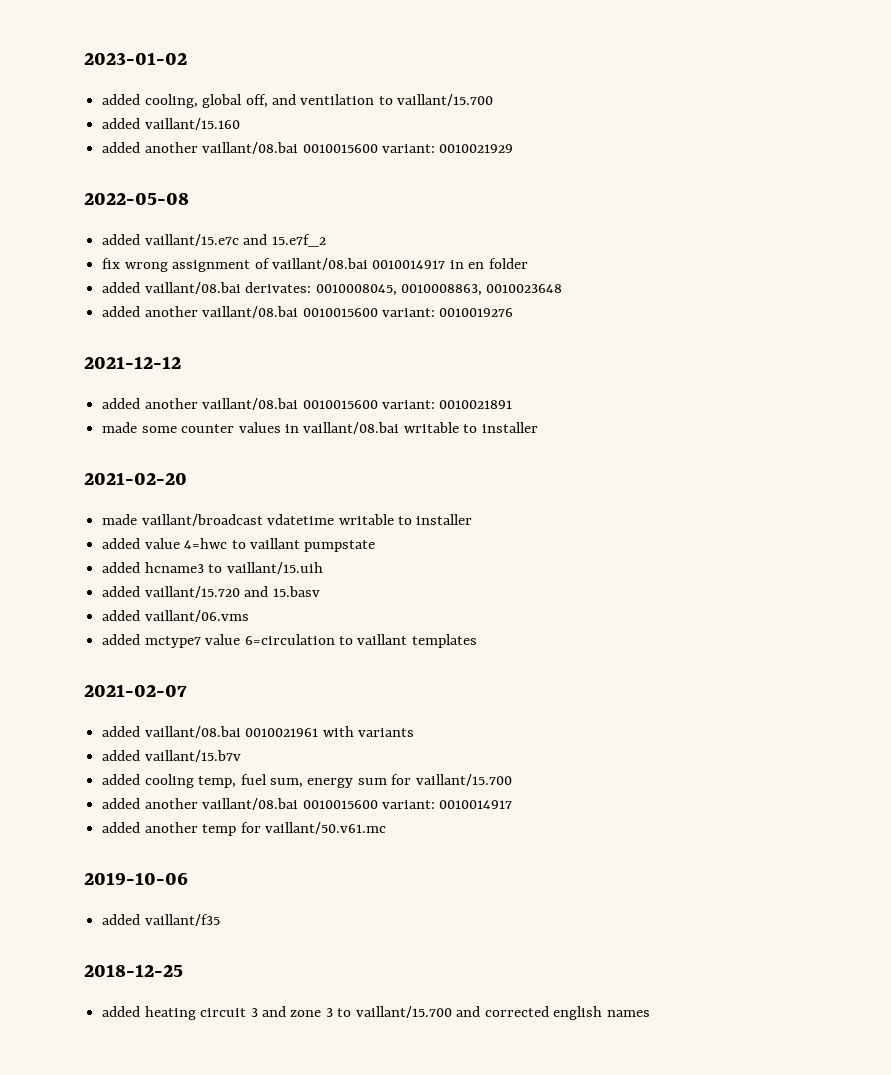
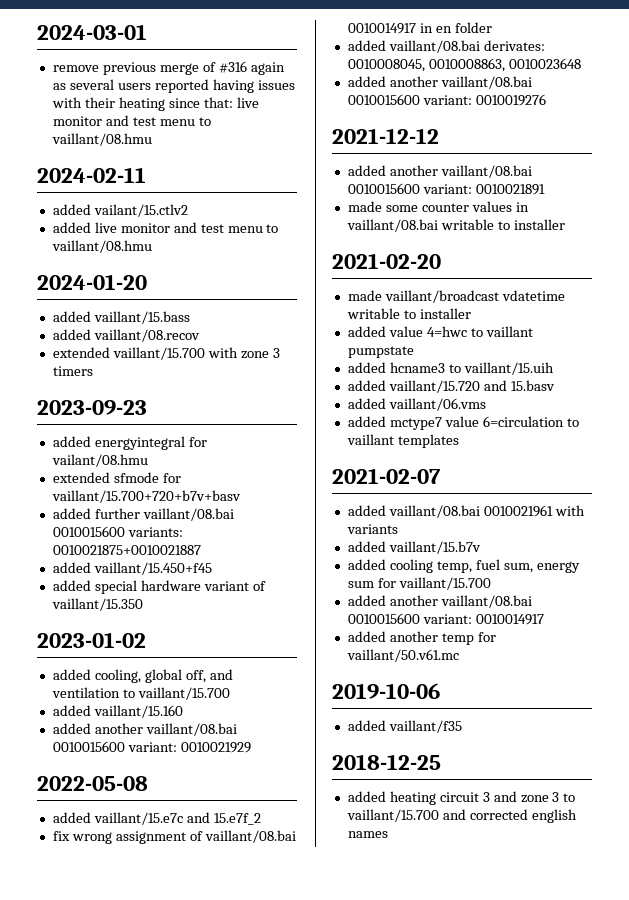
+ 2024-03-01
+ remove previous merge of #316 again as several users reported having issues with their heating since that: live monitor and test menu to vaillant/08.hmu
+ 2024-02-11
+ added vailant/15.ctlv2
+ added live monitor and test menu to vaillant/08.hmu
+ 2024-01-20
+ added vaillant/15.bass
+ added vaillant/08.recov
+ extended vaillant/15.700 with zone 3 timers
+ 2023-09-23
+ added energyintegral for vailant/08.hmu
+ extended sfmode for vaillant/15.700+720+b7v+basv
+ added further vaillant/08.bai 0010015600 variants: 0010021875+0010021887
+ added vaillant/15.450+f45
+ added special hardware variant of vaillant/15.350

